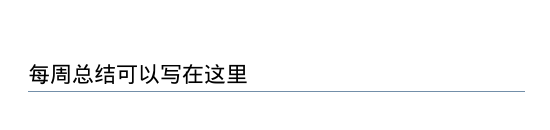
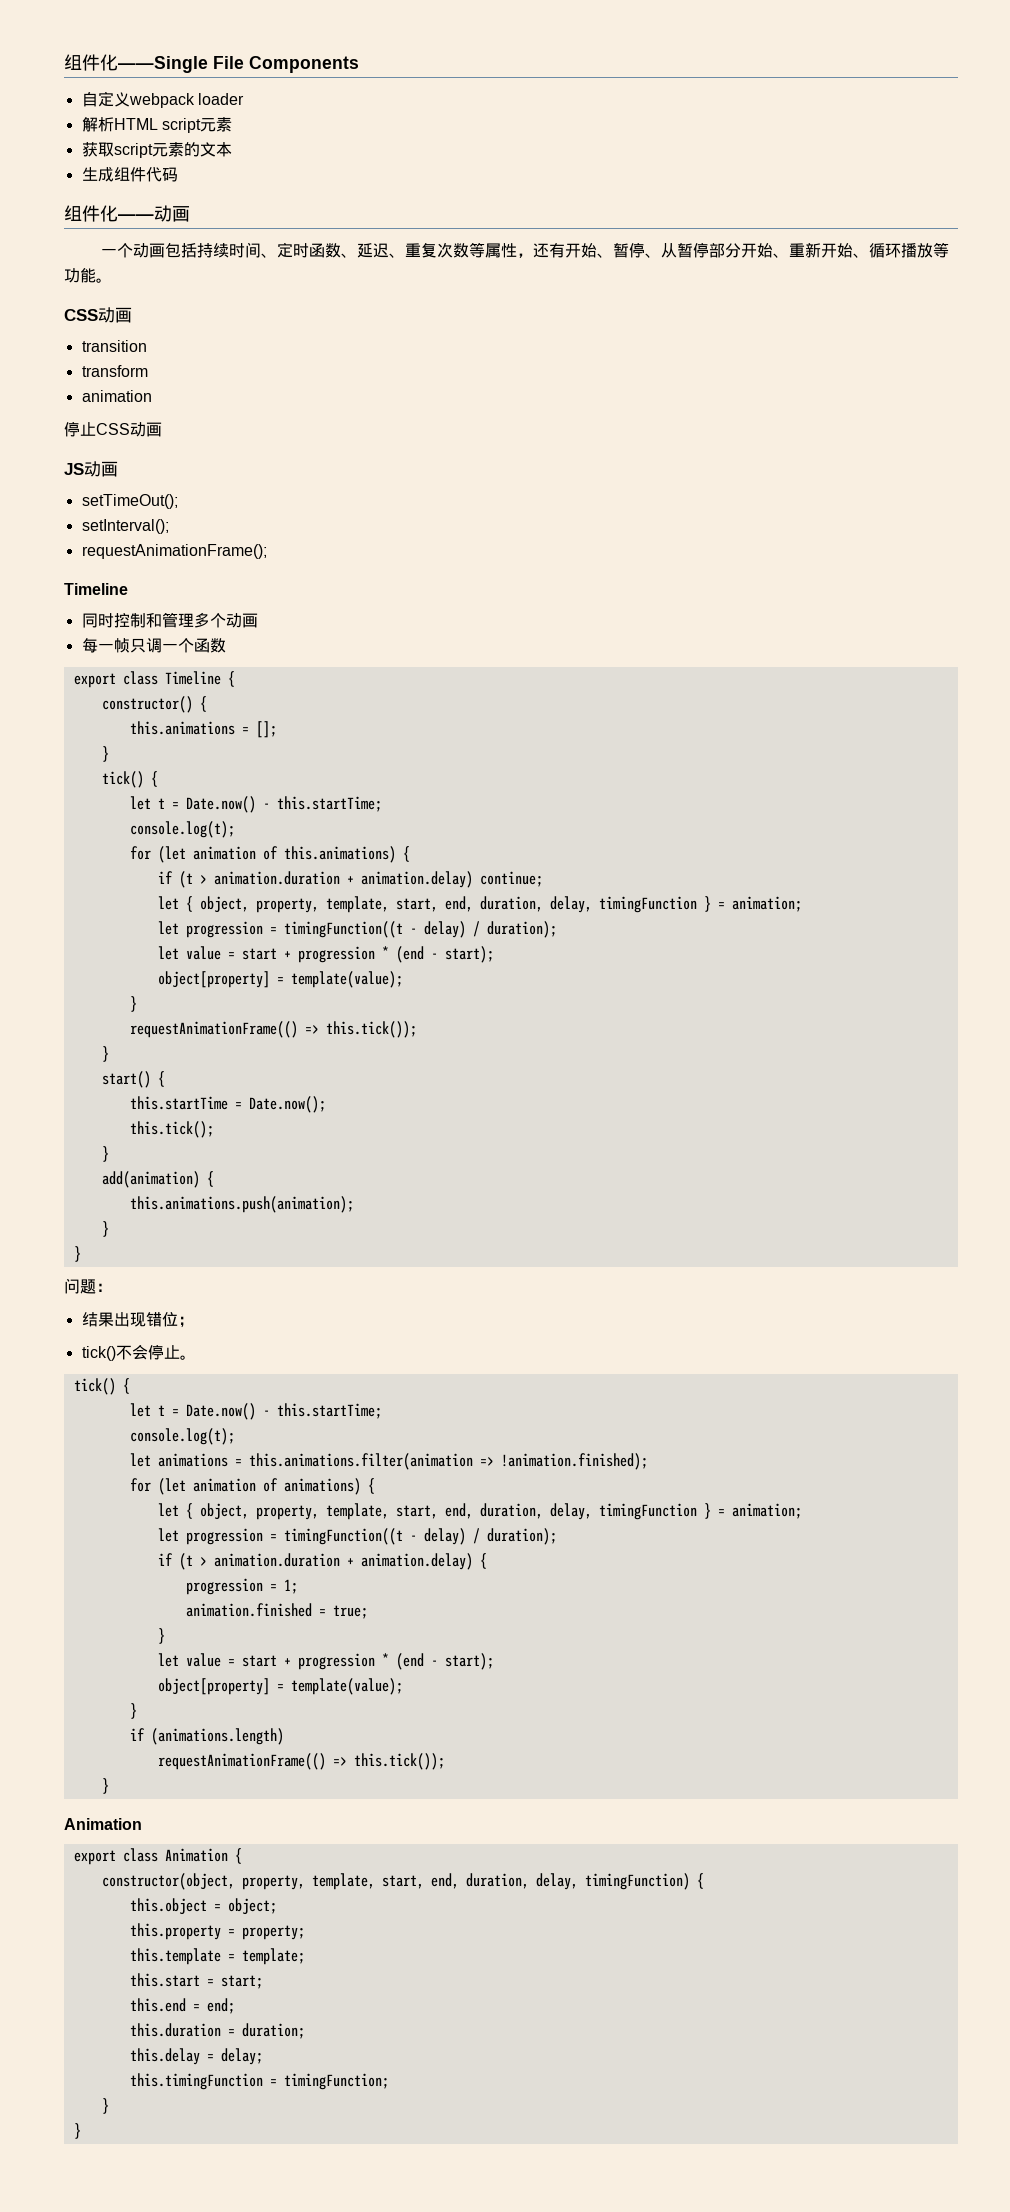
- 每周总结可以写在这里
+ 组件化——Single File Components
+ 自定义webpack loader
+ 解析HTML script元素
+ 获取script元素的文本
+ 生成组件代码
+ 组件化——动画
+ 一个动画包括持续时间、定时函数、延迟、重复次数等属性，还有开始、暂停、从暂停部分开始、重新开始、循环播放等功能。
+ CSS动画
+ transition
+ transform
+ animation
+ 停止CSS动画
+ JS动画
+ setTimeOut();
+ setInterval();
+ requestAnimationFrame();
+ Timeline
+ 同时控制和管理多个动画
+ 每一帧只调一个函数
+ export class Timeline {
+ constructor() {
+ this.animations = [];
+ }
+ tick() {
+ let t = Date.now() - this.startTime;
+ console.log(t);
+ for (let animation of this.animations) {
+ if (t > animation.duration + animation.delay) continue;
+ let { object, property, template, start, end, duration, delay, timingFunction } = animation;
+ let progression = timingFunction((t - delay) / duration);
+ let value = start + progression * (end - start);
+ object[property] = template(value);
+ }
+ requestAnimationFrame(() => this.tick());
+ }
+ start() {
+ this.startTime = Date.now();
+ this.tick();
+ }
+ add(animation) {
+ this.animations.push(animation);
+ }
+ }
+ 问题：
+ 结果出现错位；
+ tick()不会停止。
+ tick() {
+ let t = Date.now() - this.startTime;
+ console.log(t);
+ let animations = this.animations.filter(animation => !animation.finished);
+ for (let animation of animations) {
+ let { object, property, template, start, end, duration, delay, timingFunction } = animation;
+ let progression = timingFunction((t - delay) / duration);
+ if (t > animation.duration + animation.delay) {
+ progression = 1;
+ animation.finished = true;
+ }
+ let value = start + progression * (end - start);
+ object[property] = template(value);
+ }
+ if (animations.length)
+ requestAnimationFrame(() => this.tick());
+ }
+ Animation
+ export class Animation {
+ constructor(object, property, template, start, end, duration, delay, timingFunction) {
+ this.object = object;
+ this.property = property;
+ this.template = template;
+ this.start = start;
+ this.end = end;
+ this.duration = duration;
+ this.delay = delay;
+ this.timingFunction = timingFunction;
+ }
+ }

